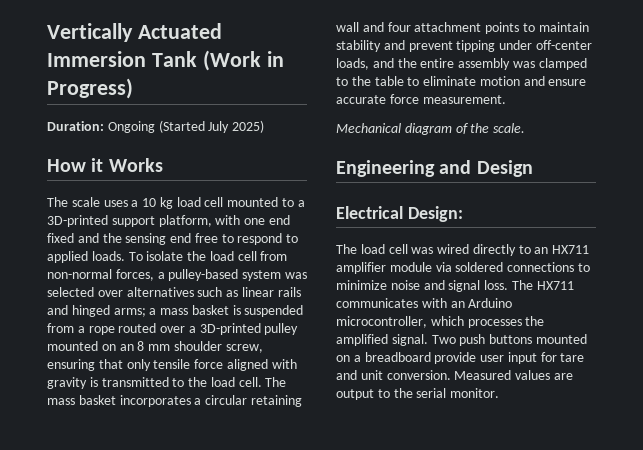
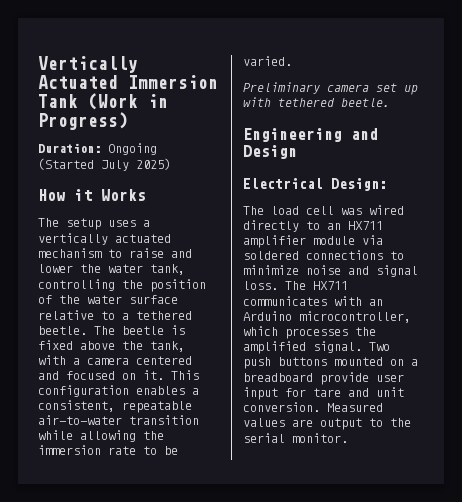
- The scale uses a 10 kg load cell mounted to a 3D-printed support platform, with one end fixed and the sensing end free to respond to applied loads. To isolate the load cell from non-normal forces, a pulley-based system was selected over alternatives such as linear rails and hinged arms; a mass basket is suspended from a rope routed over a 3D-printed pulley mounted on an 8 mm shoulder screw, ensuring that only tensile force aligned with gravity is transmitted to the load cell. The mass basket incorporates a circular retaining wall and four attachment points to maintain stability and prevent tipping under off-center loads, and the entire assembly was clamped to the table to eliminate motion and ensure accurate force measurement.
- Mechanical diagram of the scale.
+ The setup uses a vertically actuated mechanism to raise and lower the water tank, controlling the position of the water surface relative to a tethered beetle. The beetle is fixed above the tank, with a camera centered and focused on it. This configuration enables a consistent, repeatable air-to-water transition while allowing the immersion rate to be varied.
+ Preliminary camera set up with tethered beetle.

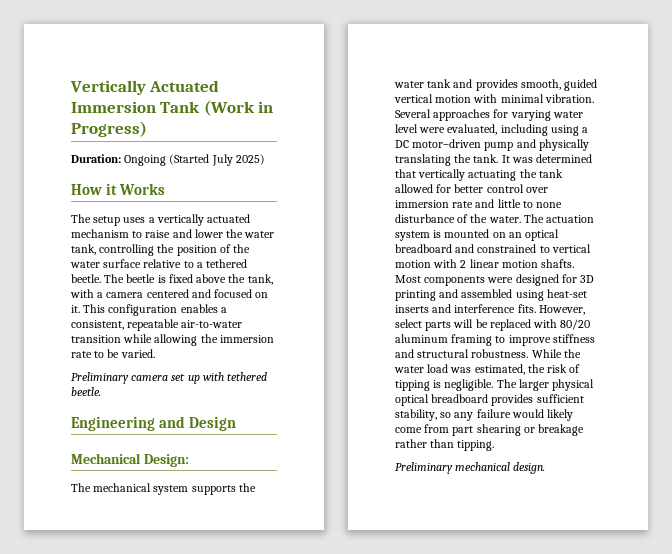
- Electrical Design:
+ Mechanical Design:
- The load cell was wired directly to an HX711 amplifier module via soldered connections to minimize noise and signal loss. The HX711 communicates with an Arduino microcontroller, which processes the amplified signal. Two push buttons mounted on a breadboard provide user input for tare and unit conversion. Measured values are output to the serial monitor.
+ The mechanical system supports the water tank and provides smooth, guided vertical motion with minimal vibration. Several approaches for varying water level were evaluated, including using a DC motor–driven pump and physically translating the tank. It was determined that vertically actuating the tank allowed for better control over immersion rate and little to none disturbance of the water. The actuation system is mounted on an optical breadboard and constrained to vertical motion with 2 linear motion shafts. Most components were designed for 3D printing and assembled using heat-set inserts and interference fits. However, select parts will be replaced with 80/20 aluminum framing to improve stiffness and structural robustness. While the water load was estimated, the risk of tipping is negligible. The larger physical optical breadboard provides sufficient stability, so any failure would likely come from part shearing or breakage rather than tipping.
+ Preliminary mechanical design.

